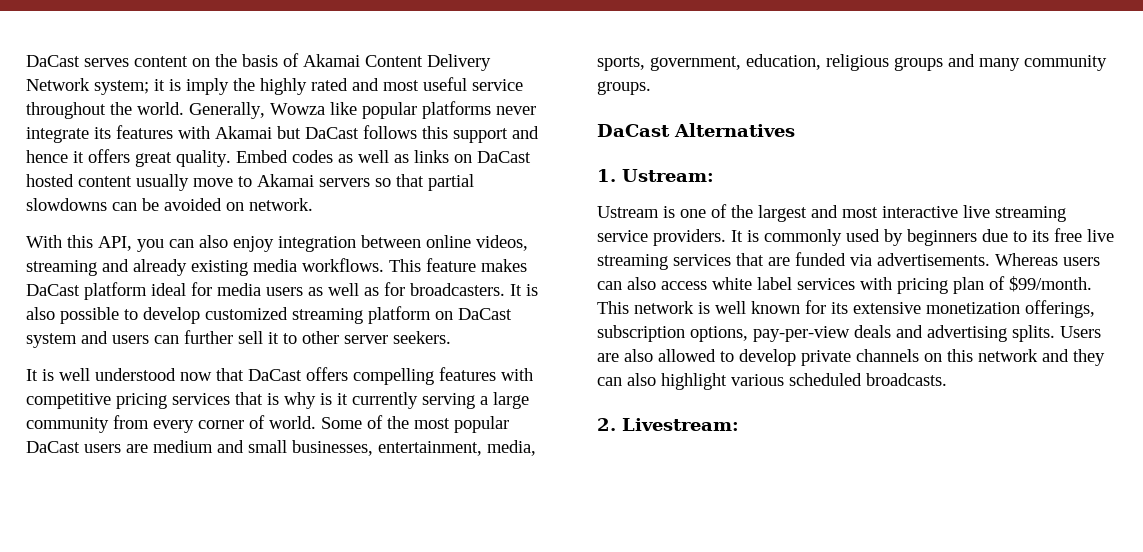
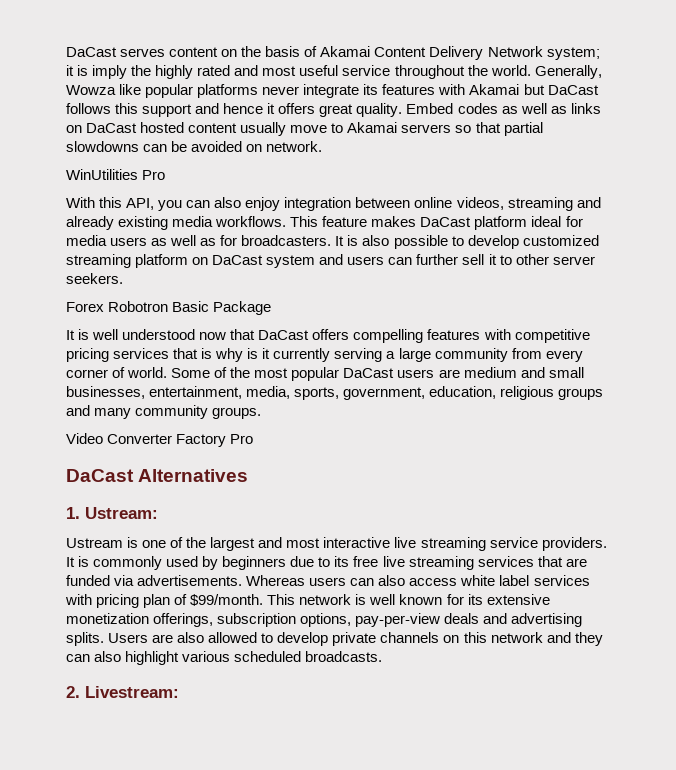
+ WinUtilities Pro
+ Forex Robotron Basic Package
+ Video Converter Factory Pro

